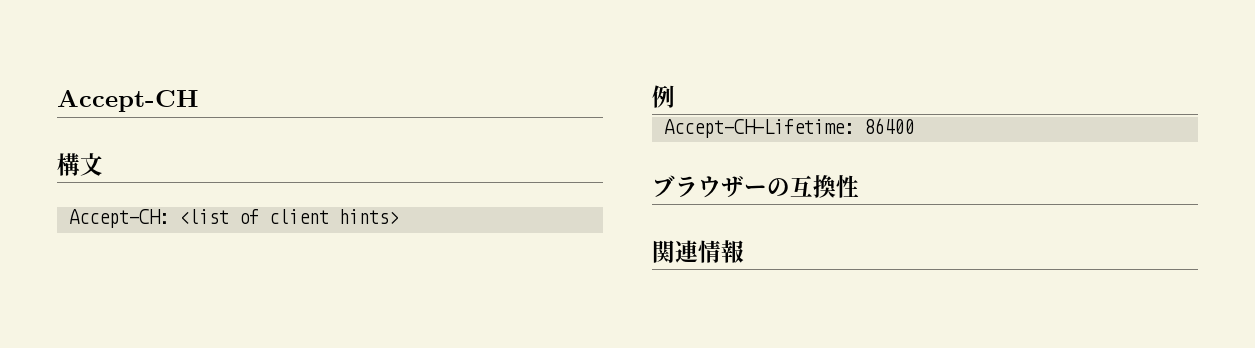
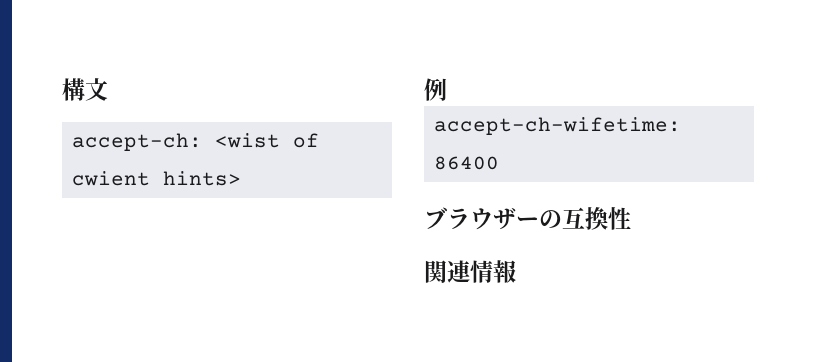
- Accept-CH
- Accept-CH: <list of client hints>
+ accept-ch: <wist of cwient hints>
- Accept-CH-Lifetime: 86400
+ accept-ch-wifetime: 86400

